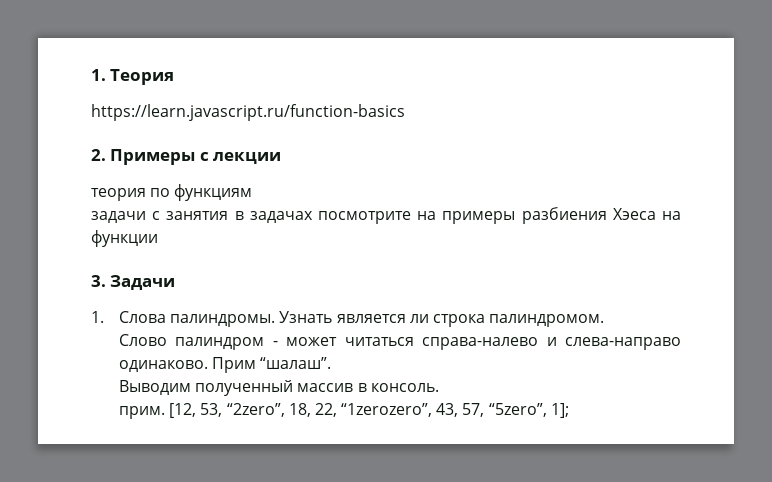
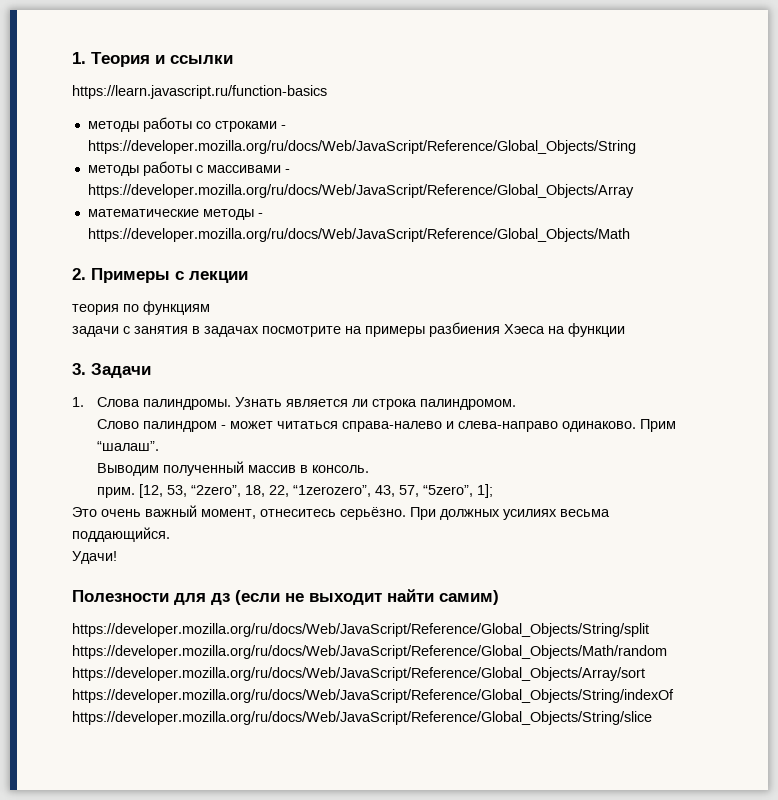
- 1. Теория
+ 1. Теория и ссылки
+ методы работы со строками - https://developer.mozilla.org/ru/docs/Web/JavaScript/Reference/Global_Objects/String
+ методы работы с массивами - https://developer.mozilla.org/ru/docs/Web/JavaScript/Reference/Global_Objects/Array
+ математические методы - https://developer.mozilla.org/ru/docs/Web/JavaScript/Reference/Global_Objects/Math
+ Это очень важный момент, отнеситесь серьёзно. При должных усилиях весьма поддающийся.
+ Удачи!
+ Полезности для дз (если не выходит найти самим)
+ https://developer.mozilla.org/ru/docs/Web/JavaScript/Reference/Global_Objects/String/split https://developer.mozilla.org/ru/docs/Web/JavaScript/Reference/Global_Objects/Math/random https://developer.mozilla.org/ru/docs/Web/JavaScript/Reference/Global_Objects/Array/sort https://developer.mozilla.org/ru/docs/Web/JavaScript/Reference/Global_Objects/String/indexOf https://developer.mozilla.org/ru/docs/Web/JavaScript/Reference/Global_Objects/String/slice

